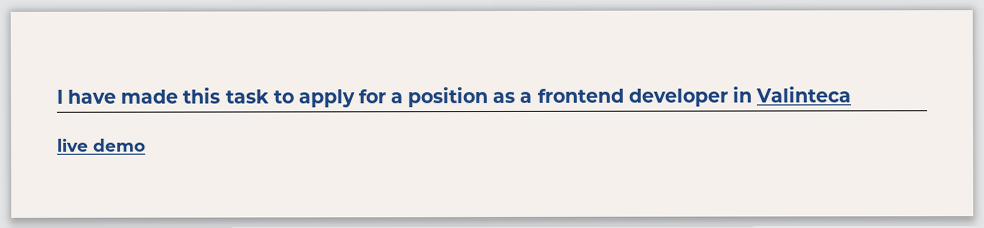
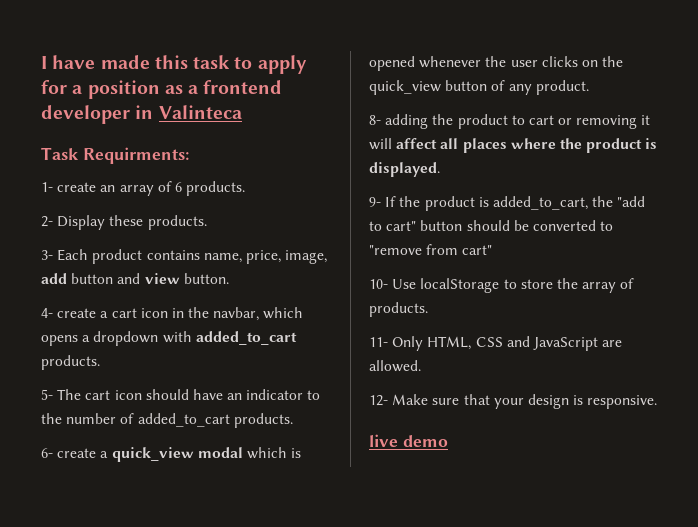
+ Task Requirments:
+ 1- create an array of 6 products.
+ 2- Display these products.
+ 3- Each product contains name, price, image, add button and view button.
+ 4- create a cart icon in the navbar, which opens a dropdown with added_to_cart products.
+ 5- The cart icon should have an indicator to the number of added_to_cart products.
+ 6- create a quick_view modal which is opened whenever the user clicks on the quick_view button of any product.
+ 8- adding the product to cart or removing it will affect all places where the product is displayed.
+ 9- If the product is added_to_cart, the "add to cart" button should be converted to "remove from cart"
+ 10- Use localStorage to store the array of products.
+ 11- Only HTML, CSS and JavaScript are allowed.
+ 12- Make sure that your design is responsive.

